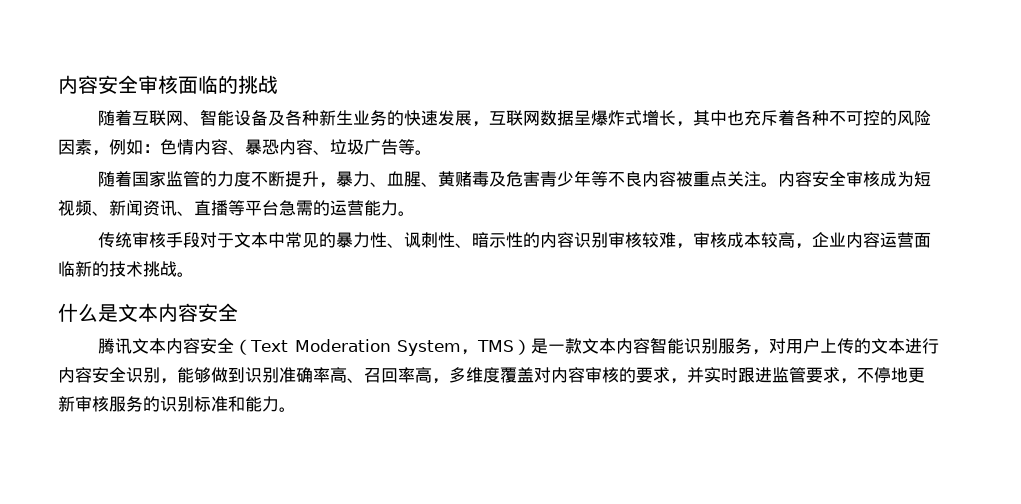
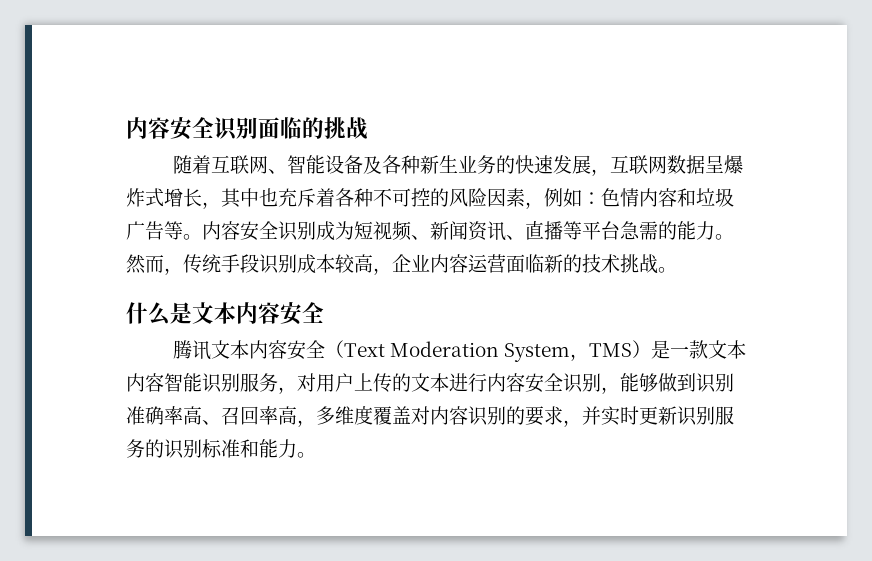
- 内容安全审核面临的挑战
+ 内容安全识别面临的挑战
- 随着互联网、智能设备及各种新生业务的快速发展，互联网数据呈爆炸式增长，其中也充斥着各种不可控的风险因素，例如：色情内容、暴恐内容、垃圾广告等。
- 随着国家监管的力度不断提升，暴力、血腥、黄赌毒及危害青少年等不良内容被重点关注。内容安全审核成为短视频、新闻资讯、直播等平台急需的运营能力。
- 传统审核手段对于文本中常见的暴力性、讽刺性、暗示性的内容识别审核较难，审核成本较高，企业内容运营面临新的技术挑战。
+ 随着互联网、智能设备及各种新生业务的快速发展，互联网数据呈爆炸式增长，其中也充斥着各种不可控的风险因素，例如：色情内容和垃圾广告等。内容安全识别成为短视频、新闻资讯、直播等平台急需的能力。然而，传统手段识别成本较高，企业内容运营面临新的技术挑战。
- 腾讯文本内容安全（Text Moderation System，TMS）是一款文本内容智能识别服务，对用户上传的文本进行内容安全识别，能够做到识别准确率高、召回率高，多维度覆盖对内容审核的要求，并实时跟进监管要求，不停地更新审核服务的识别标准和能力。
+ 腾讯文本内容安全（Text Moderation System，TMS）是一款文本内容智能识别服务，对用户上传的文本进行内容安全识别，能够做到识别准确率高、召回率高，多维度覆盖对内容识别的要求，并实时更新识别服务的识别标准和能力。

